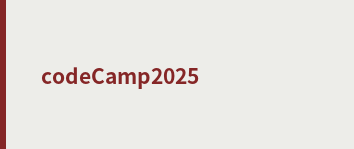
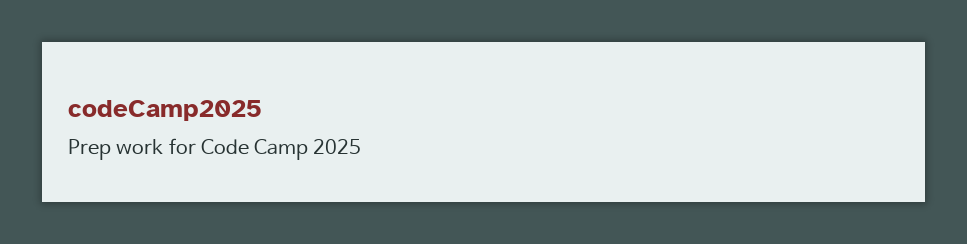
+ Prep work for Code Camp 2025

